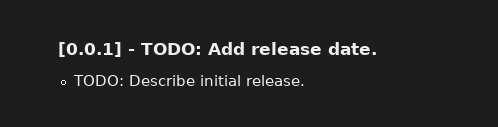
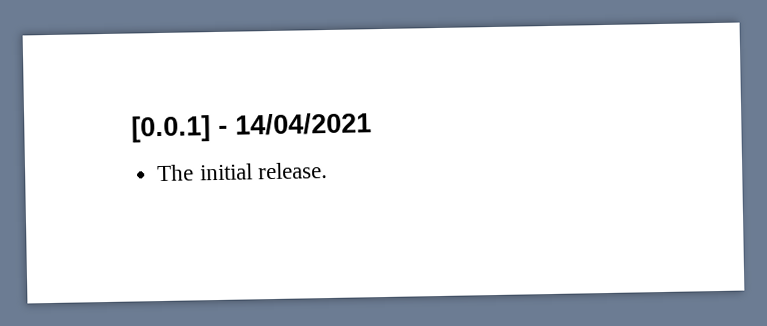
- [0.0.1] - TODO: Add release date.
- TODO: Describe initial release.
+ [0.0.1] - 14/04/2021
+ The initial release.

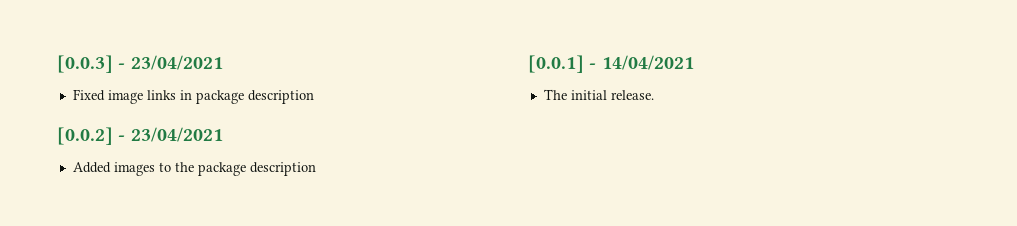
+ [0.0.3] - 23/04/2021
+ Fixed image links in package description
+ [0.0.2] - 23/04/2021
+ Added images to the package description

